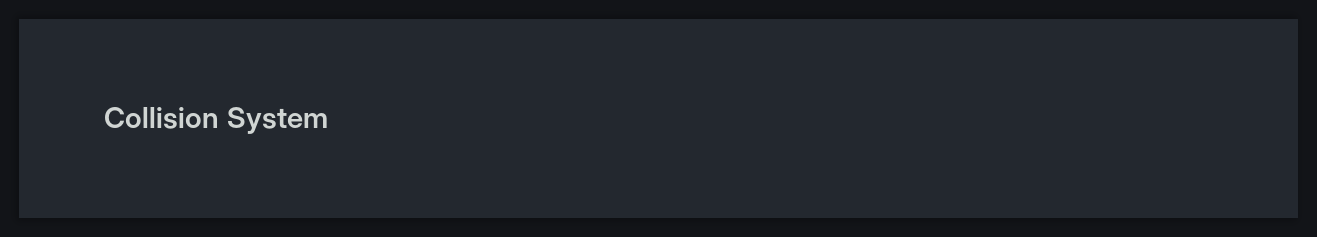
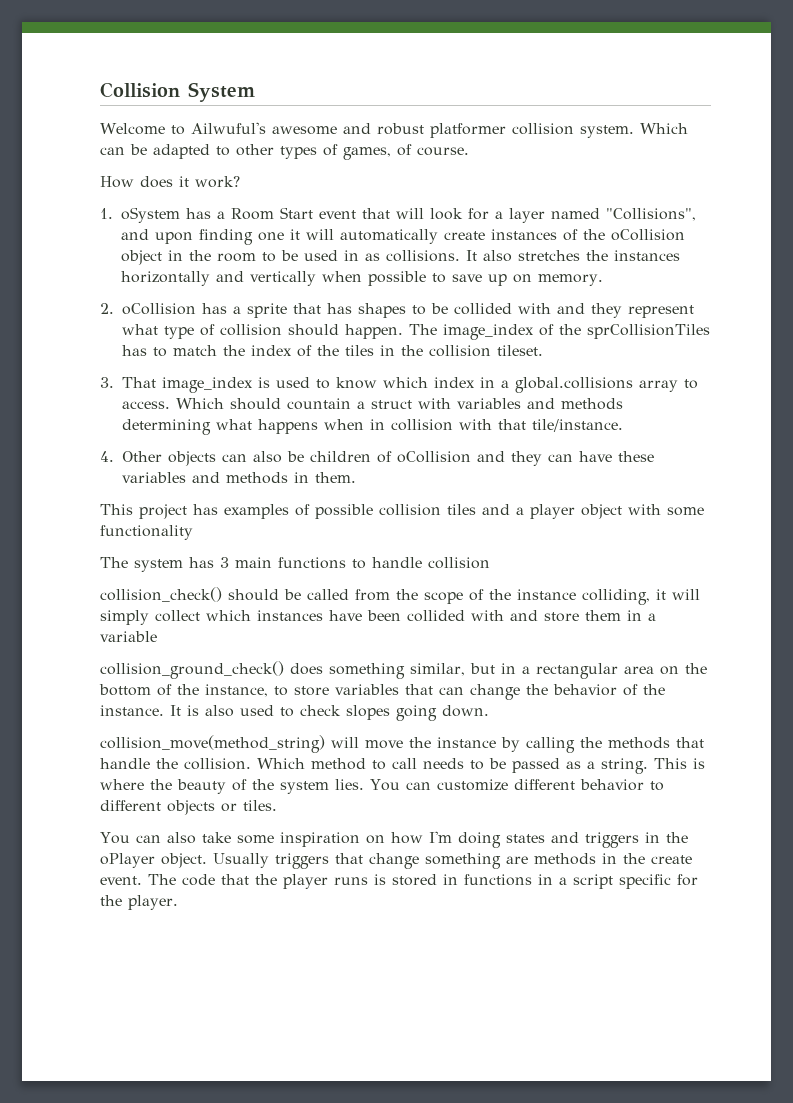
+ Welcome to Ailwuful's awesome and robust platformer collision system. Which can be adapted to other types of games, of course.
+ How does it work?
+ 1. oSystem has a Room Start event that will look for a layer named "Collisions", and upon finding one it will automatically create instances of the oCollision object in the room to be used in as collisions. It also stretches the instances horizontally and vertically when possible to save up on memory.
+ 2. oCollision has a sprite that has shapes to be collided with and they represent what type of collision should happen. The image_index of the sprCollisionTiles has to match the index of the tiles in the collision tileset.
+ 3. That image_index is used to know which index in a global.collisions array to access. Which should countain a struct with variables and methods determining what happens when in collision with that tile/instance.
+ 4. Other objects can also be children of oCollision and they can have these variables and methods in them.
+ This project has examples of possible collision tiles and a player object with some functionality
+ The system has 3 main functions to handle collision
+ collision_check() should be called from the scope of the instance colliding, it will simply collect which instances have been collided with and store them in a variable
+ collision_ground_check() does something similar, but in a rectangular area on the bottom of the instance, to store variables that can change the behavior of the instance. It is also used to check slopes going down.
+ collision_move(method_string) will move the instance by calling the methods that handle the collision. Which method to call needs to be passed as a string. This is where the beauty of the system lies. You can customize different behavior to different objects or tiles.
+ You can also take some inspiration on how I'm doing states and triggers in the oPlayer object. Usually triggers that change something are methods in the create event. The code that the player runs is stored in functions in a script specific for the player.

